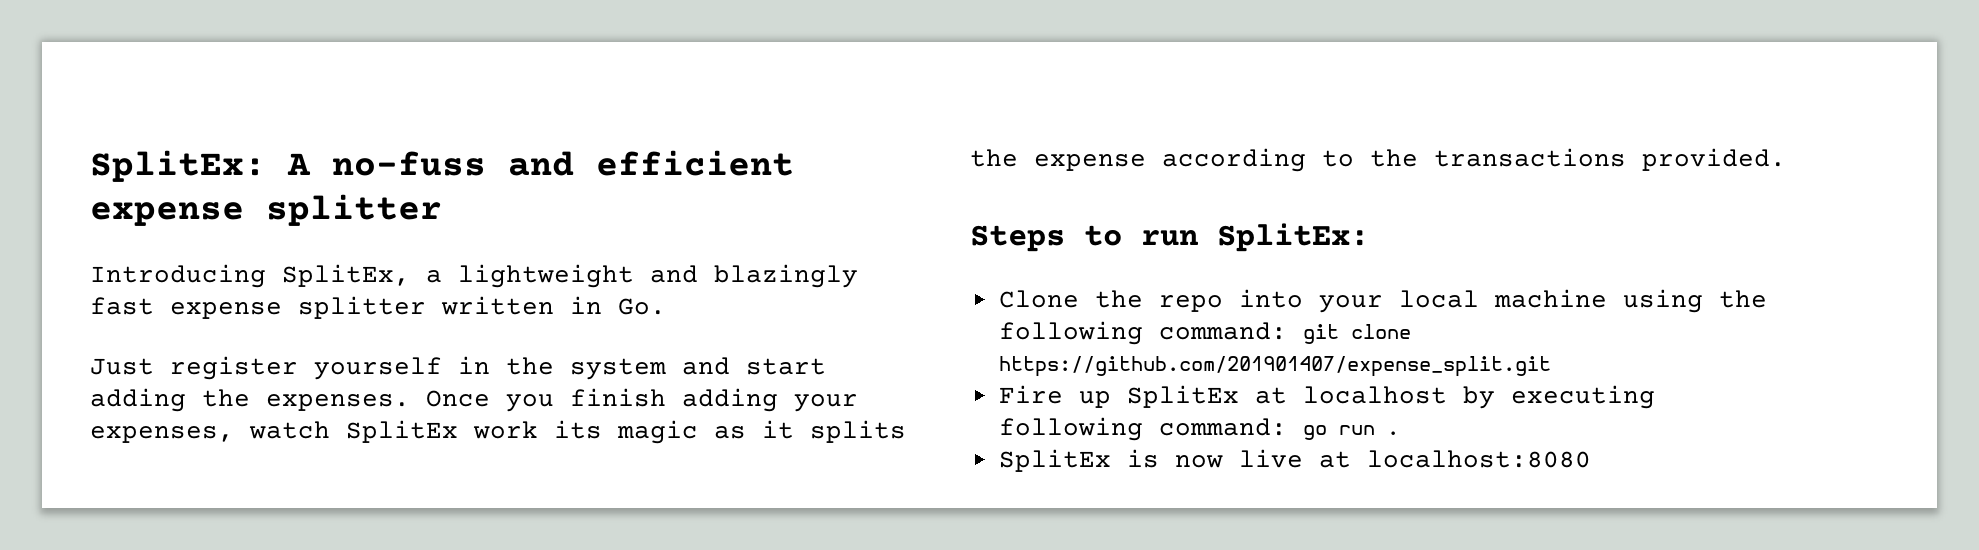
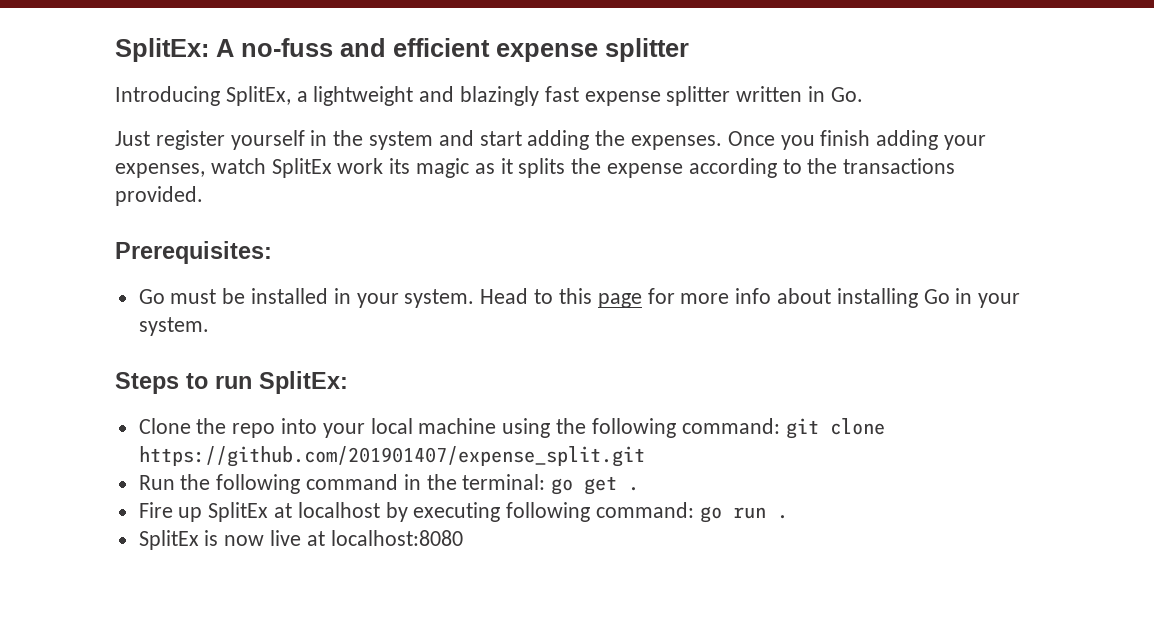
+ Prerequisites:
+ Go must be installed in your system. Head to this page for more info about installing Go in your system.
+ Run the following command in the terminal: go get .

